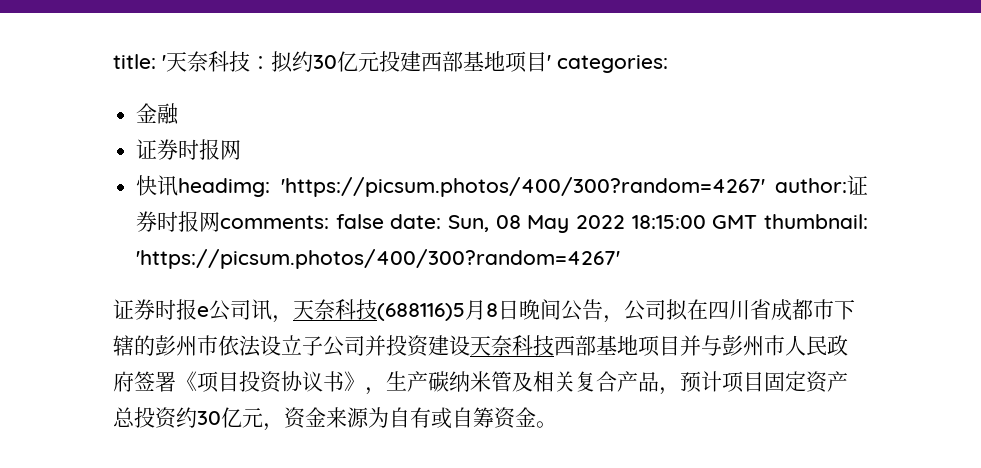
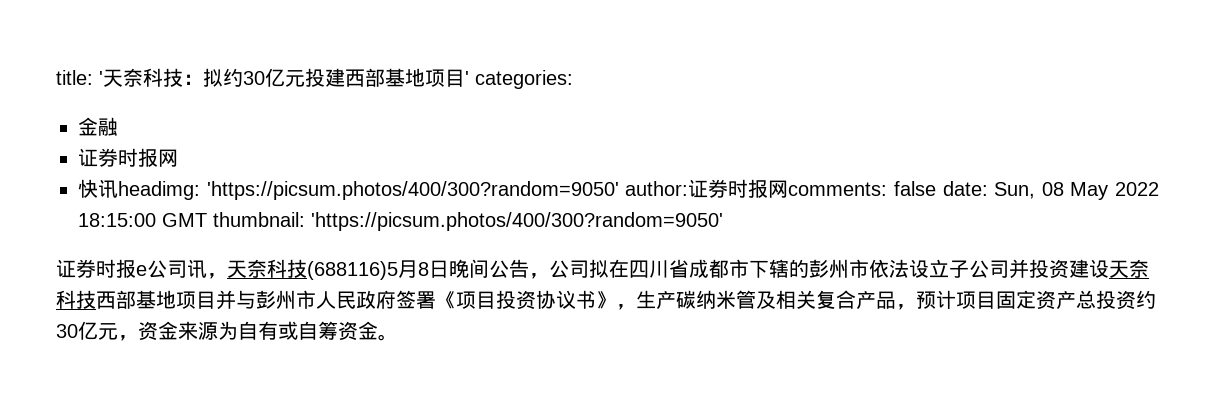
- 快讯headimg: 'https://picsum.photos/400/300?random=4267' author:证券时报网comments: false date: Sun, 08 May 2022 18:15:00 GMT thumbnail: 'https://picsum.photos/400/300?random=4267'
+ 快讯headimg: 'https://picsum.photos/400/300?random=9050' author:证券时报网comments: false date: Sun, 08 May 2022 18:15:00 GMT thumbnail: 'https://picsum.photos/400/300?random=9050'

